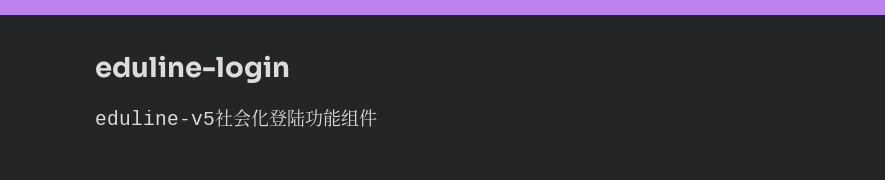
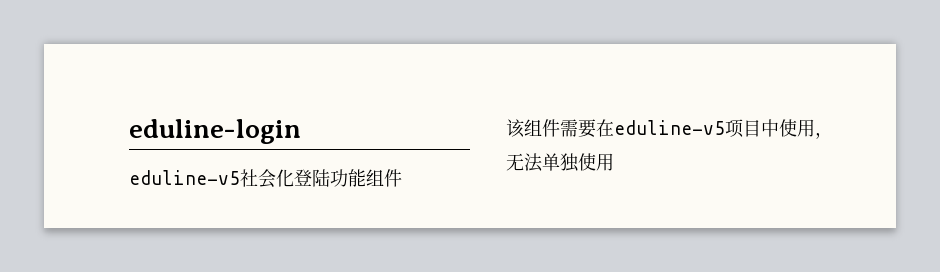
+ 该组件需要在eduline-v5项目中使用，无法单独使用

